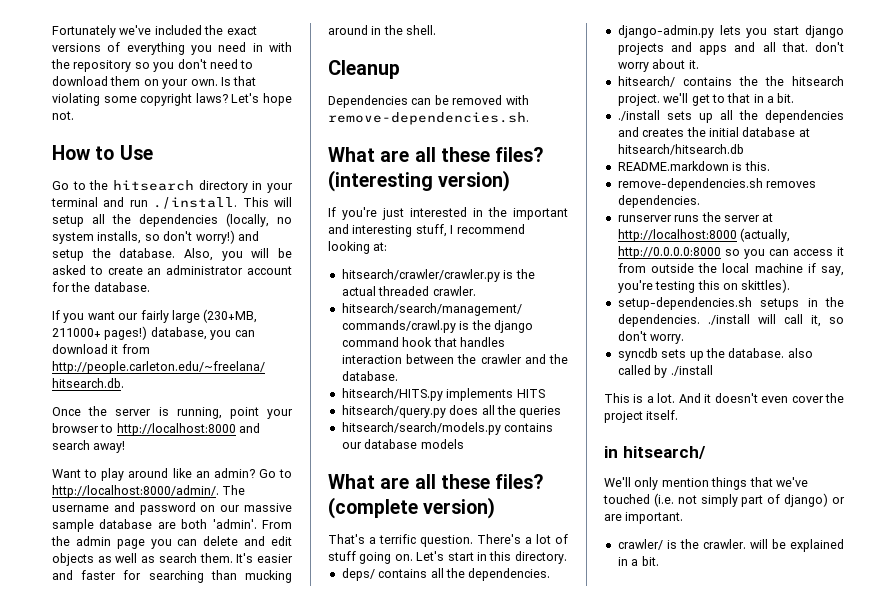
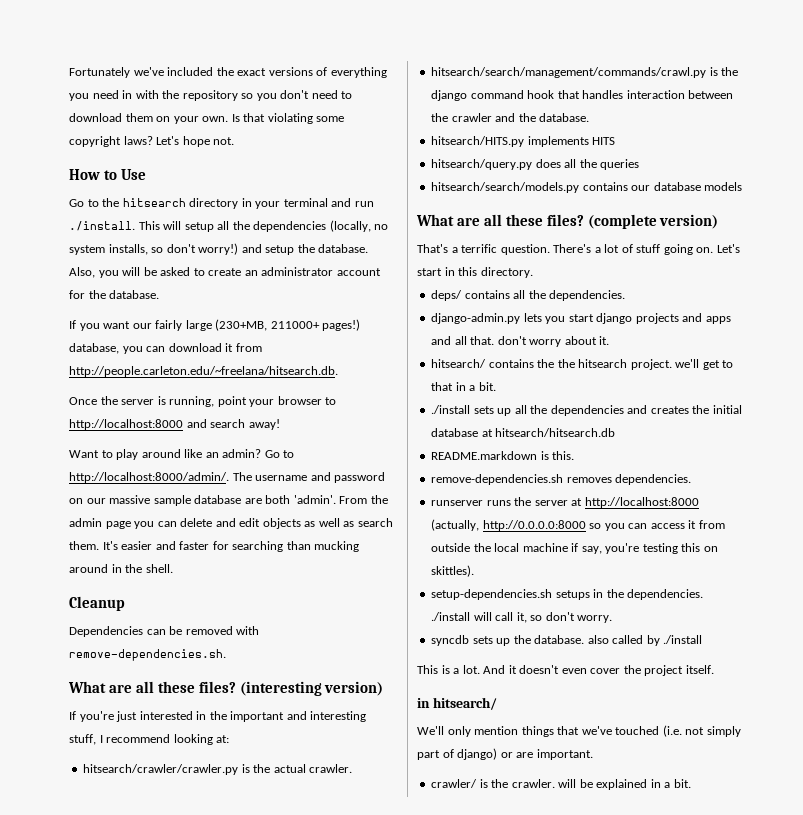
- hitsearch/crawler/crawler.py is the actual threaded crawler.
+ hitsearch/crawler/crawler.py is the actual crawler.

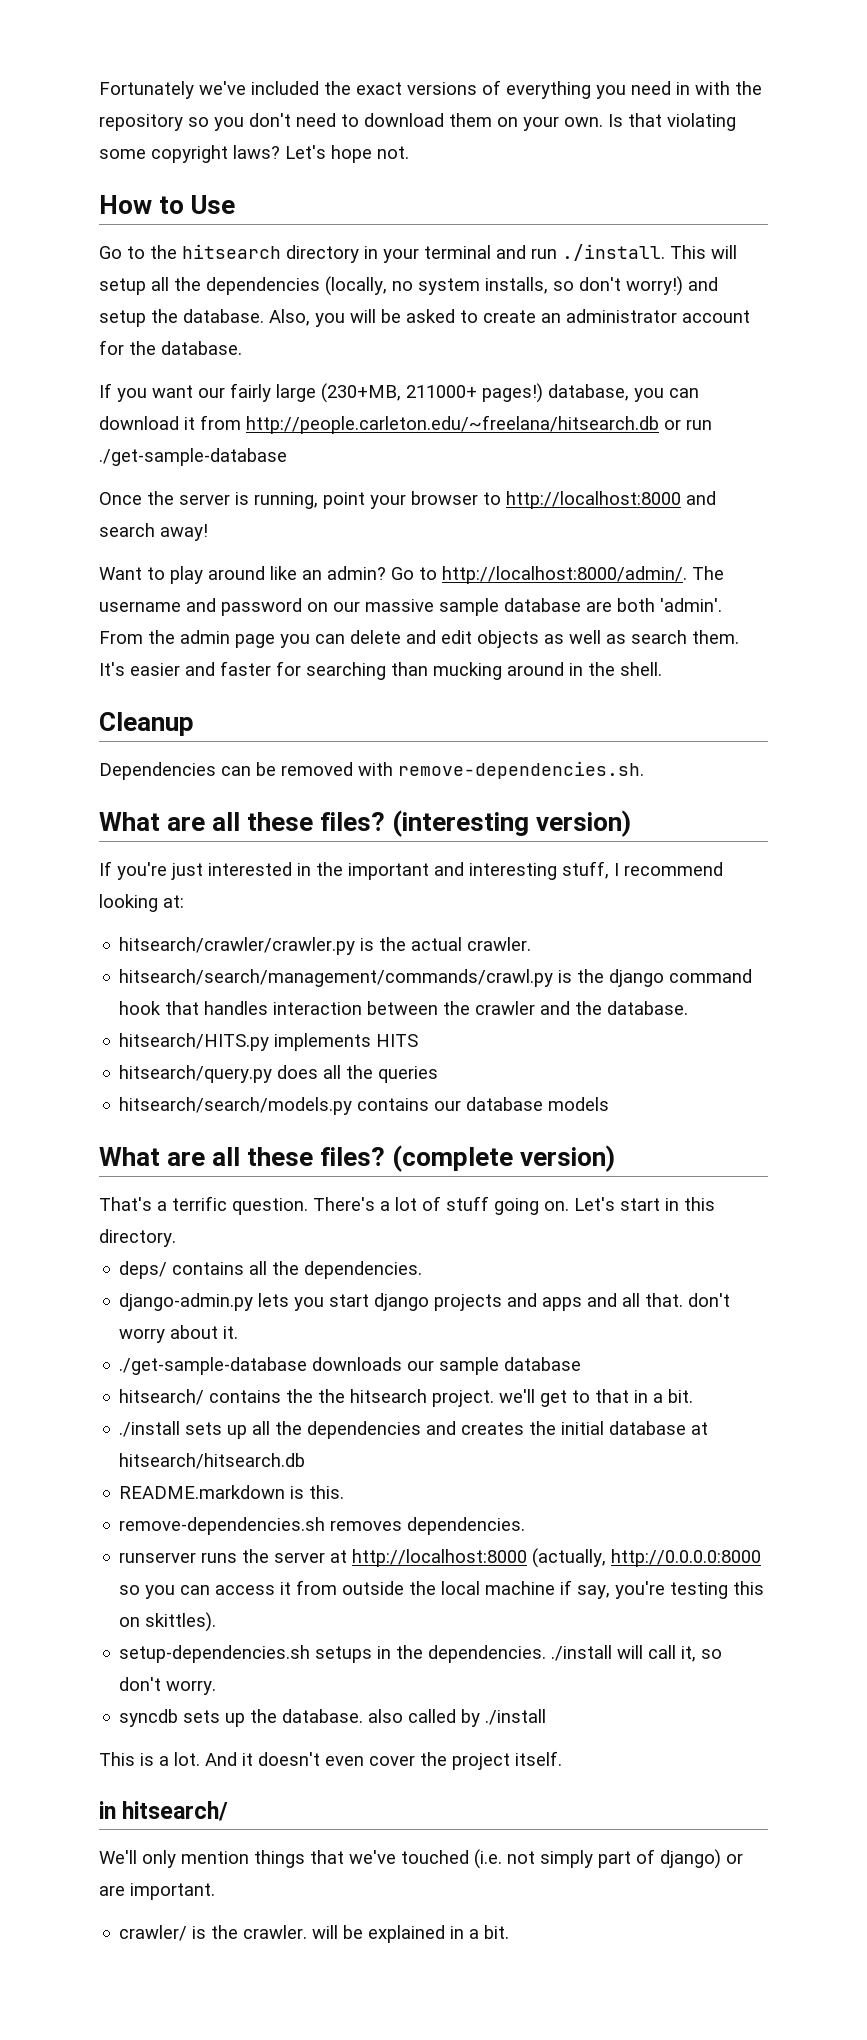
- If you want our fairly large (230+MB, 211000+ pages!) database, you can download it from http://people.carleton.edu/~freelana/hitsearch.db.
+ If you want our fairly large (230+MB, 211000+ pages!) database, you can download it from http://people.carleton.edu/~freelana/hitsearch.db or run ./get-sample-database
+ ./get-sample-database downloads our sample database

